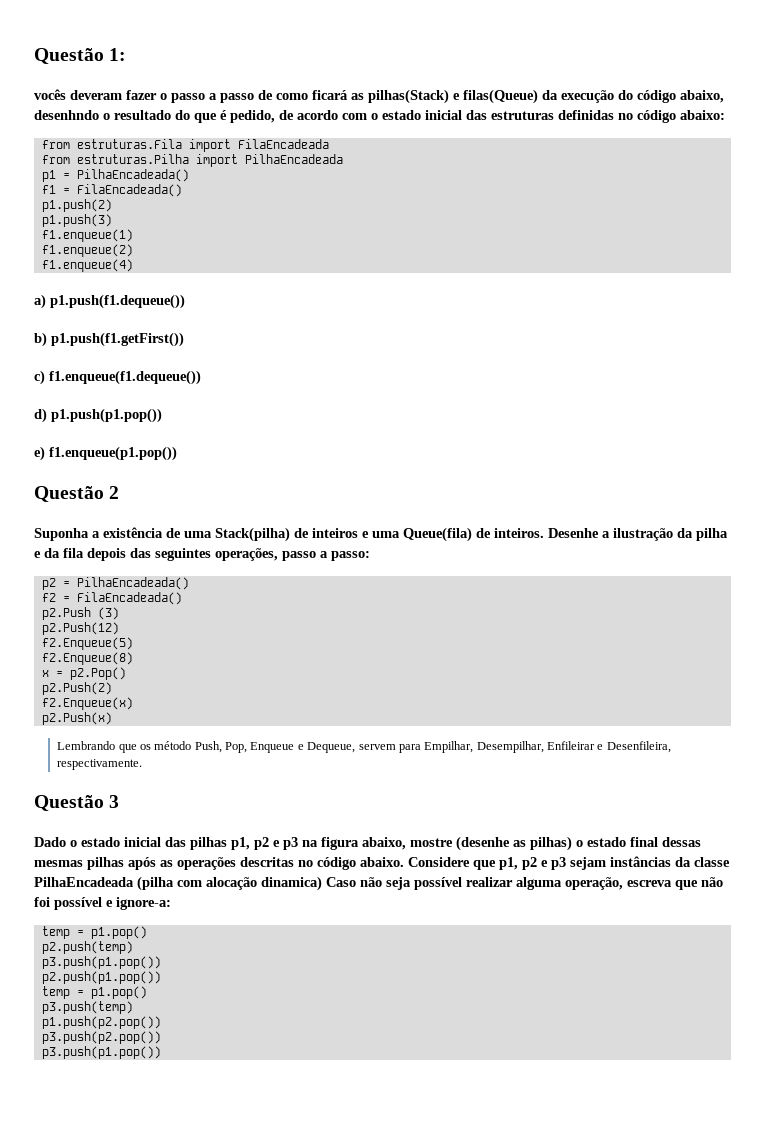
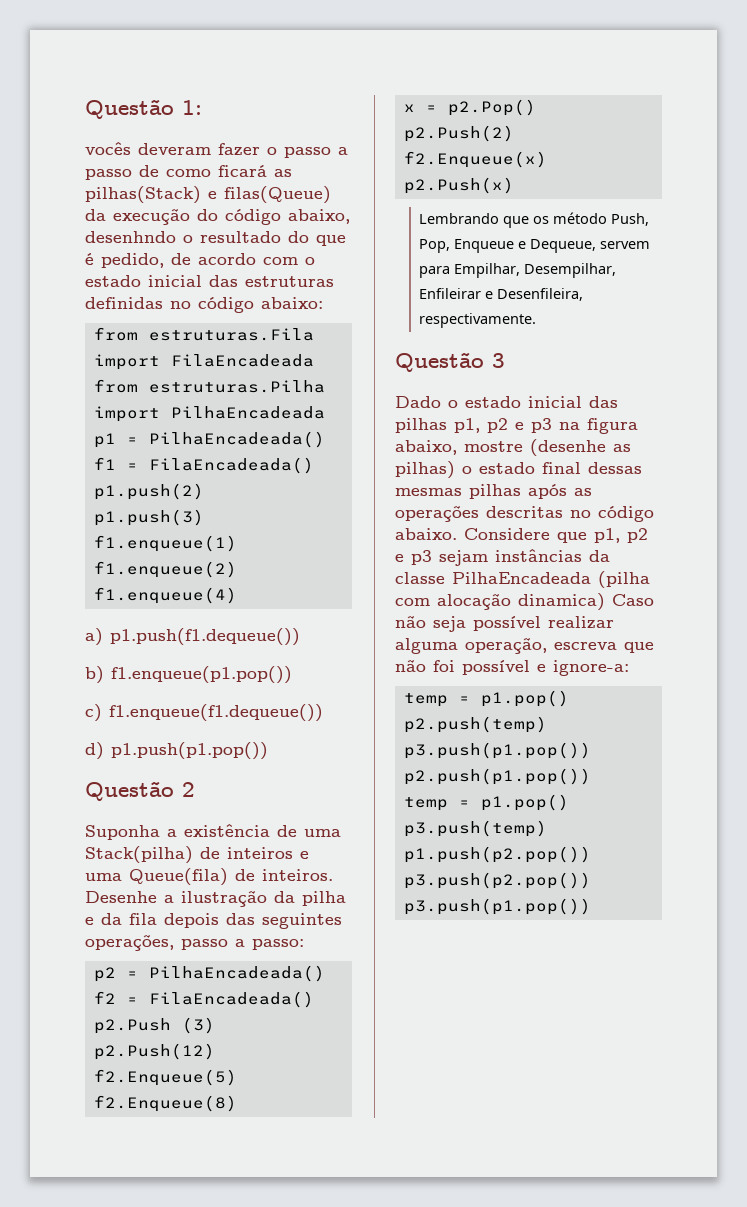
- b) p1.push(f1.getFirst())
+ b) f1.enqueue(p1.pop())
- e) f1.enqueue(p1.pop())

